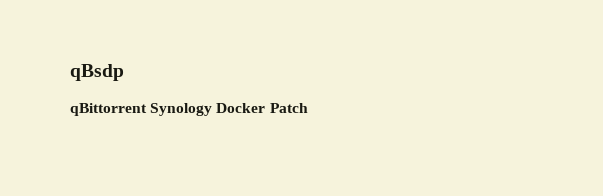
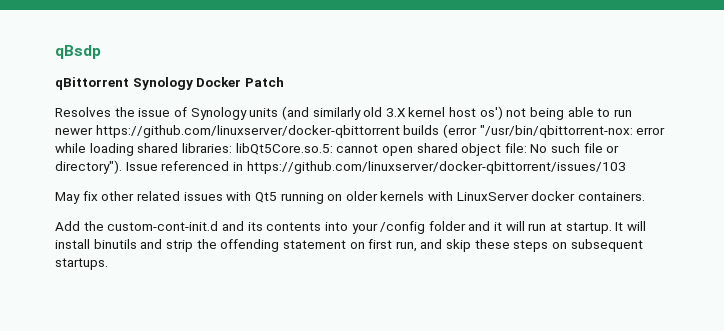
+ Resolves the issue of Synology units (and similarly old 3.X kernel host os') not being able to run newer https://github.com/linuxserver/docker-qbittorrent builds (error "/usr/bin/qbittorrent-nox: error while loading shared libraries: libQt5Core.so.5: cannot open shared object file: No such file or directory"). Issue referenced in https://github.com/linuxserver/docker-qbittorrent/issues/103
+ May fix other related issues with Qt5 running on older kernels with LinuxServer docker containers.
+ Add the custom-cont-init.d and its contents into your /config folder and it will run at startup. It will install binutils and strip the offending statement on first run, and skip these steps on subsequent startups.

